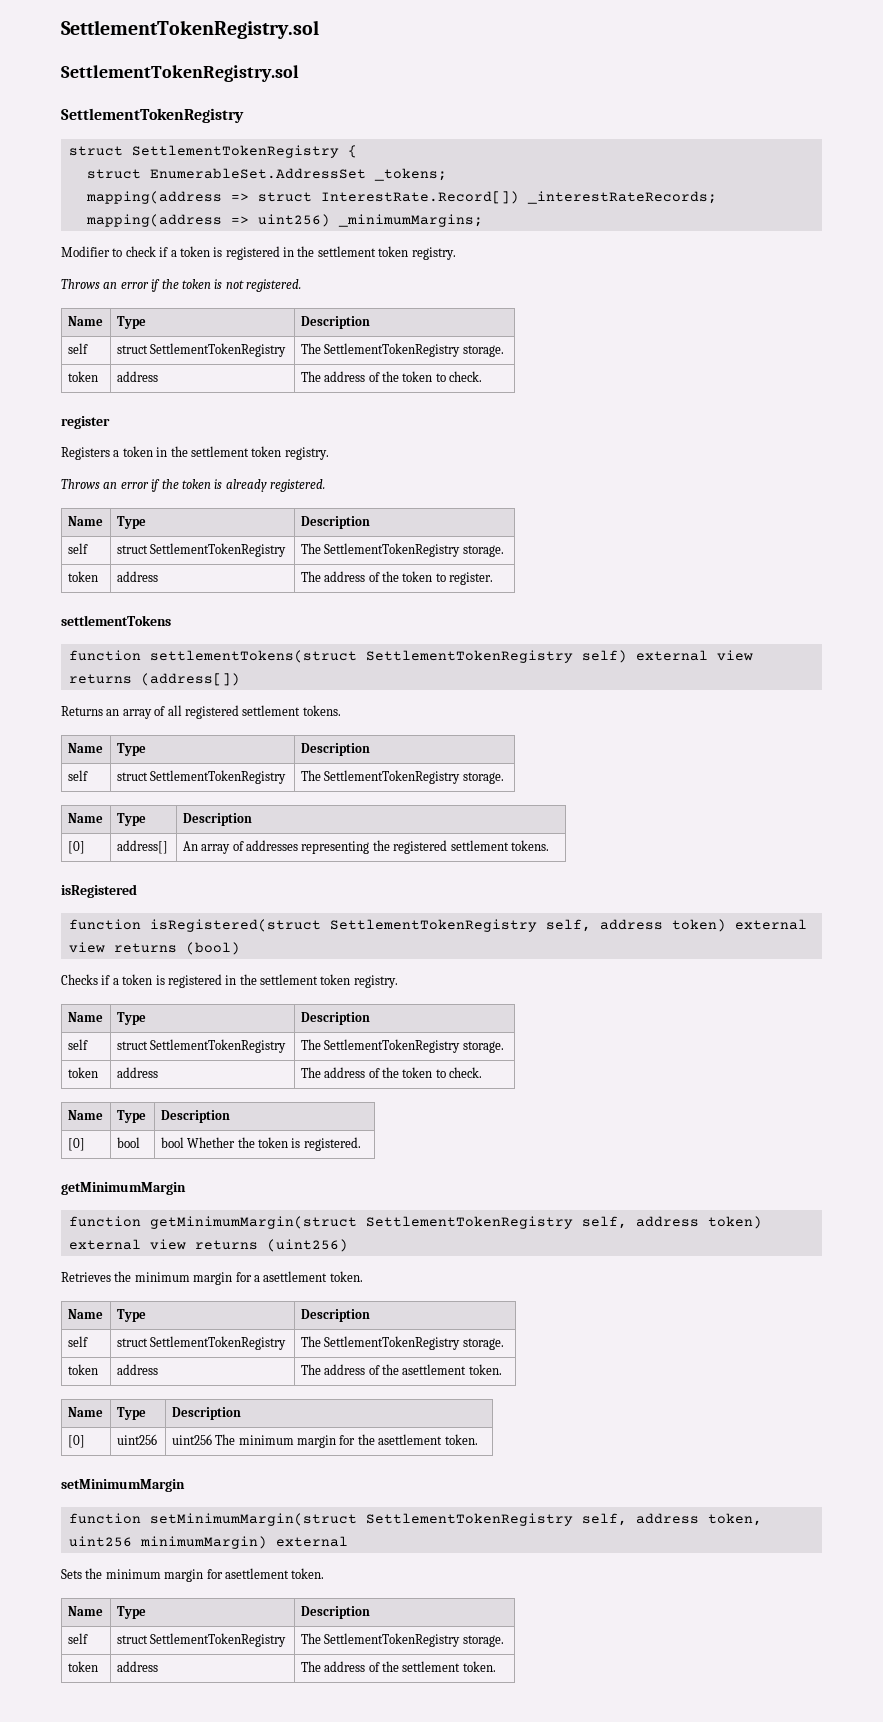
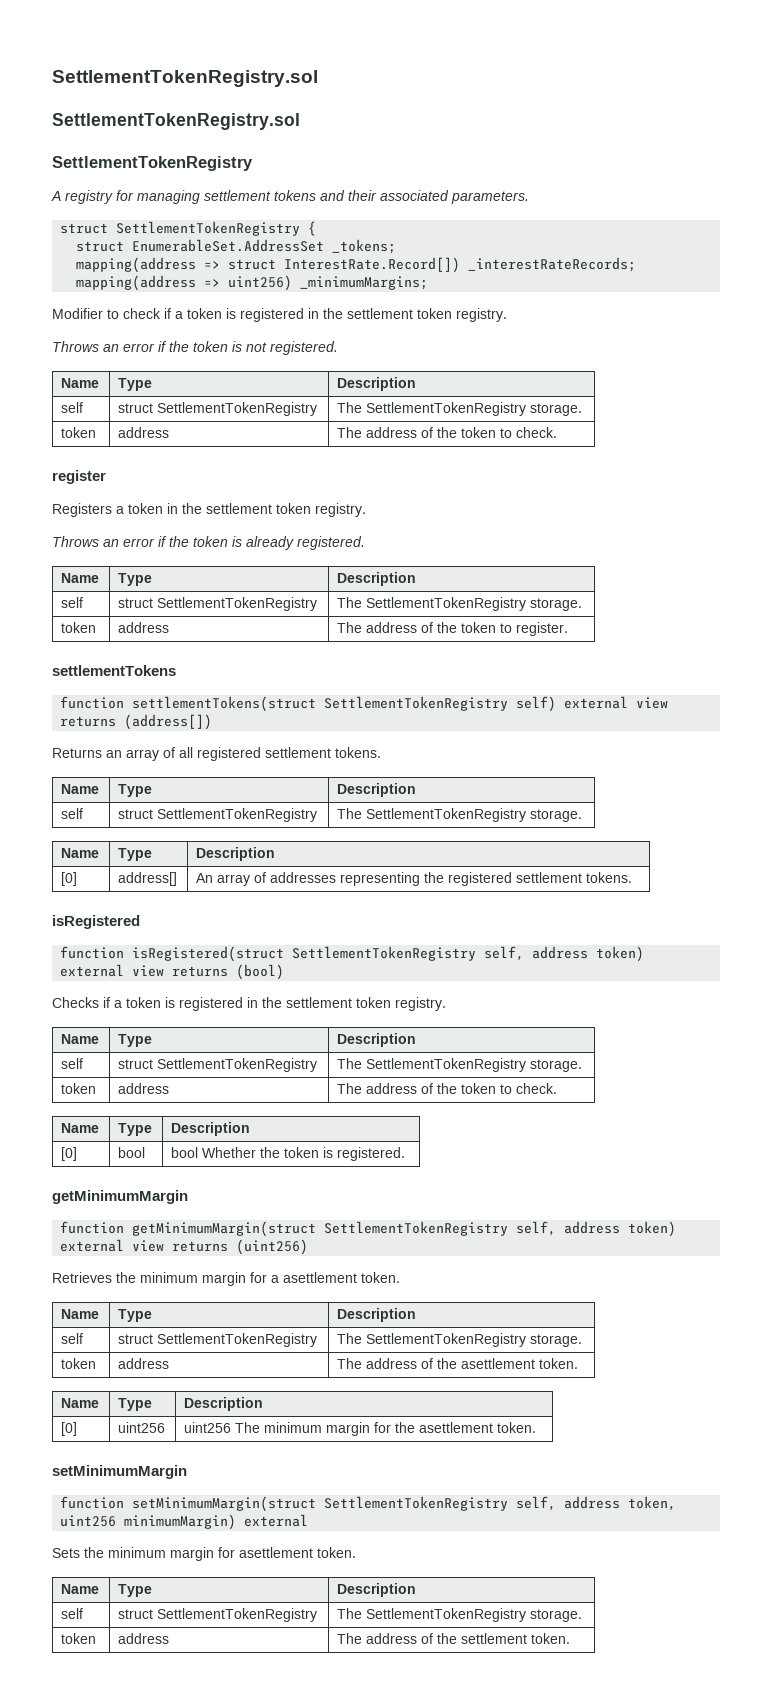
+ A registry for managing settlement tokens and their associated parameters.

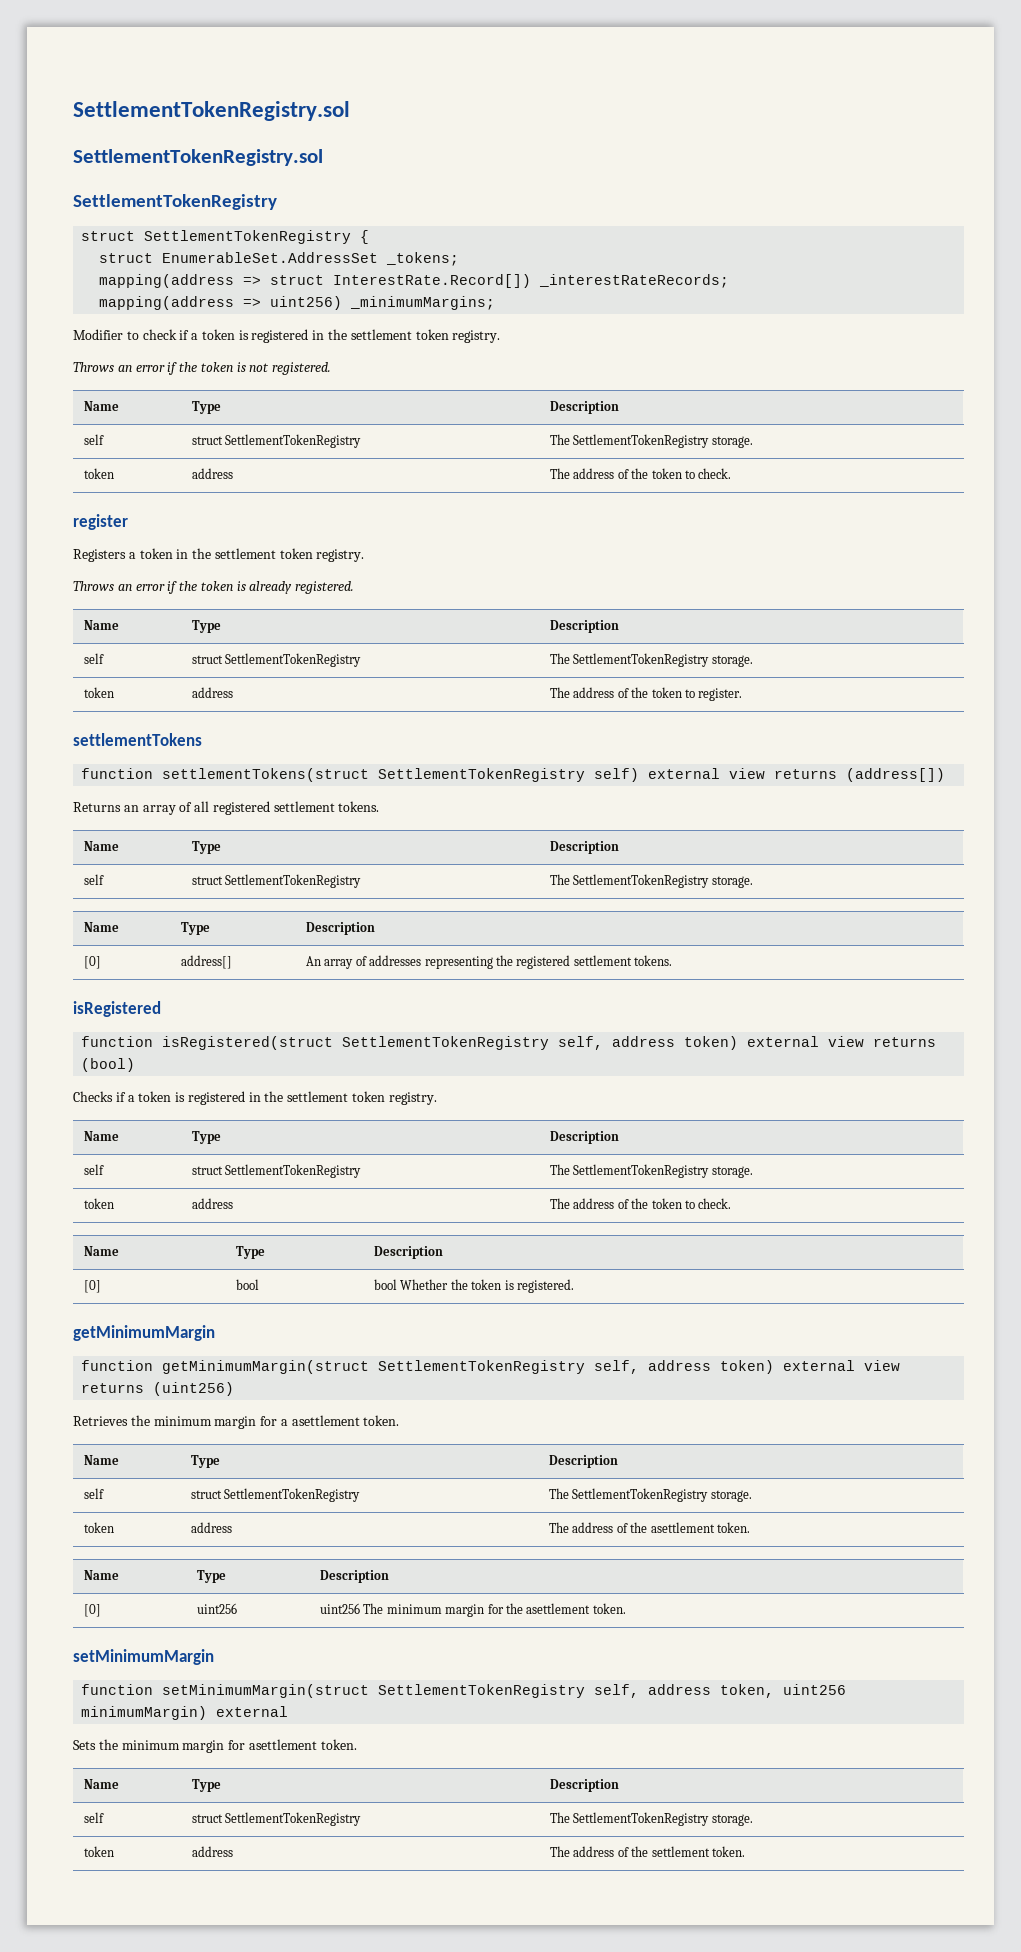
- A registry for managing settlement tokens and their associated parameters.

